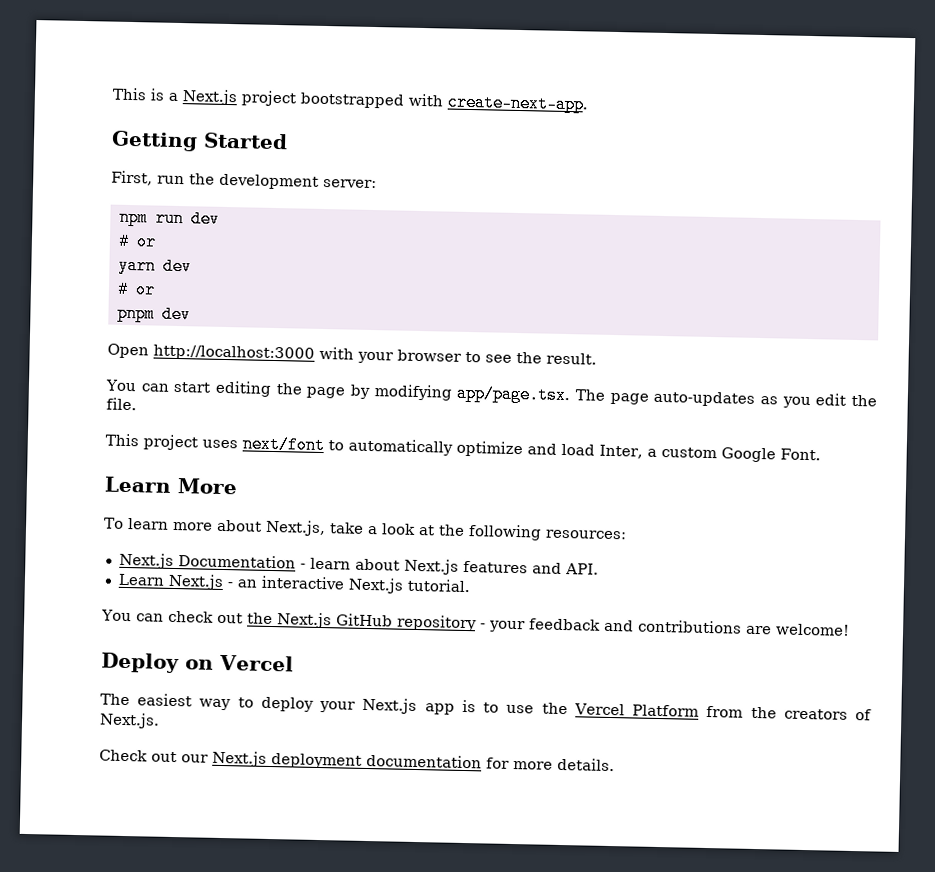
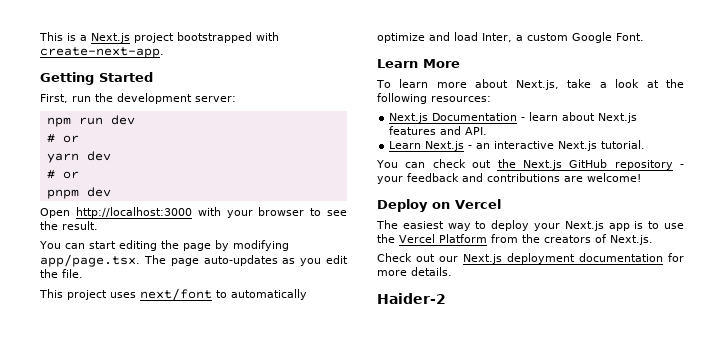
+ Haider-2

